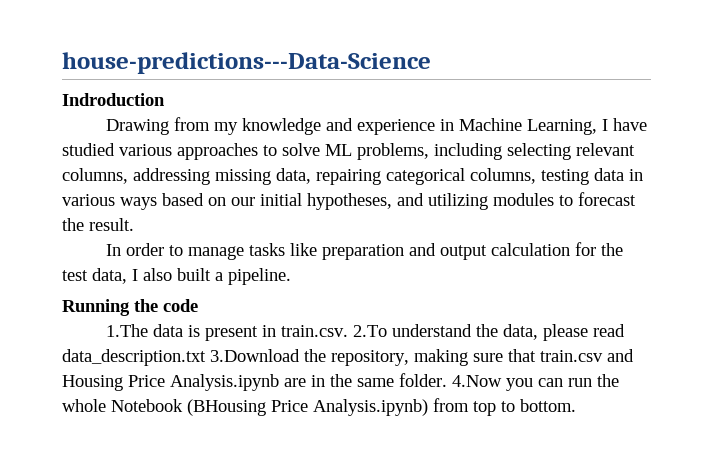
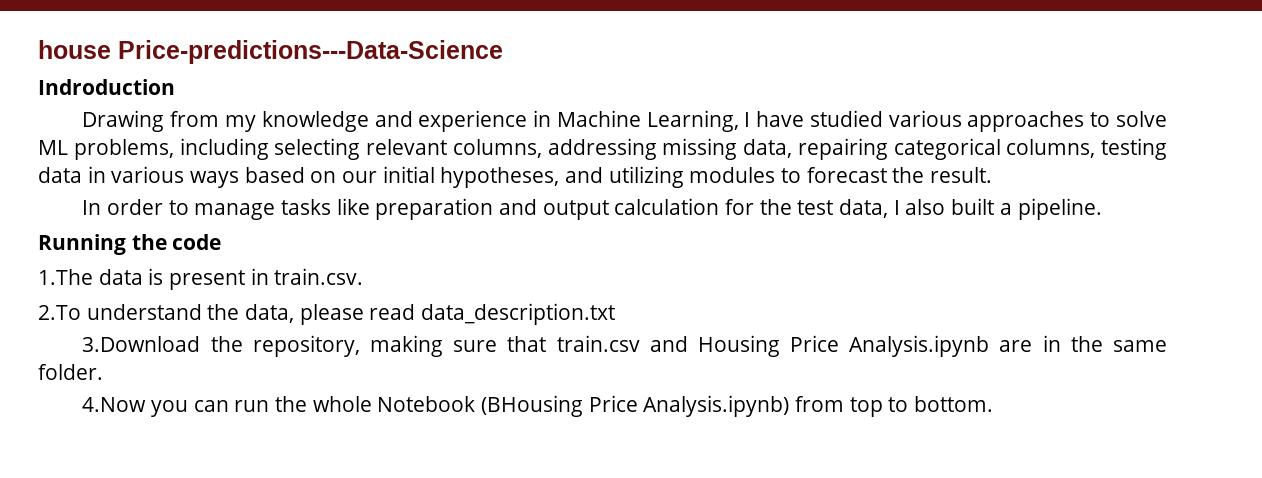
- house-predictions---Data-Science
+ house Price-predictions---Data-Science
- 1.The data is present in train.csv. 2.To understand the data, please read data_description.txt 3.Download the repository, making sure that train.csv and Housing Price Analysis.ipynb are in the same folder. 4.Now you can run the whole Notebook (BHousing Price Analysis.ipynb) from top to bottom.
+ 1.The data is present in train.csv.
+ 2.To understand the data, please read data_description.txt
+ 3.Download the repository, making sure that train.csv and Housing Price Analysis.ipynb are in the same folder.
+ 4.Now you can run the whole Notebook (BHousing Price Analysis.ipynb) from top to bottom.

